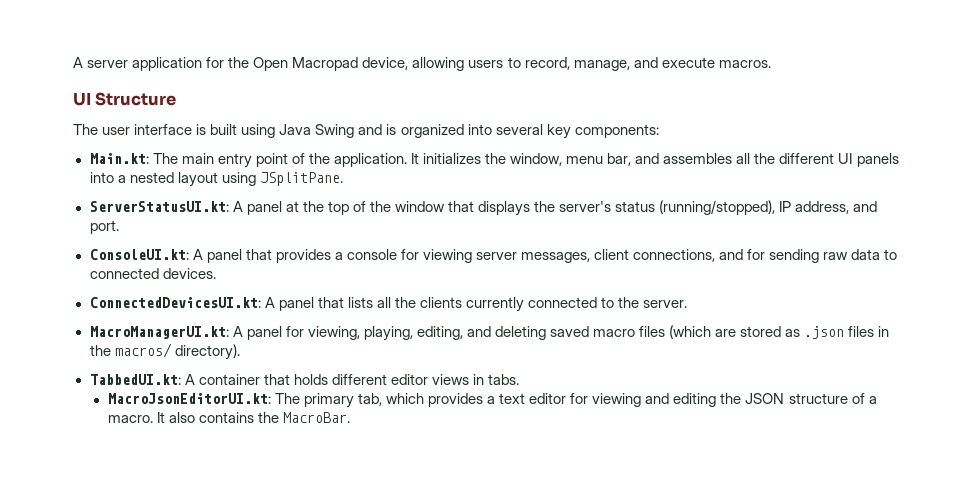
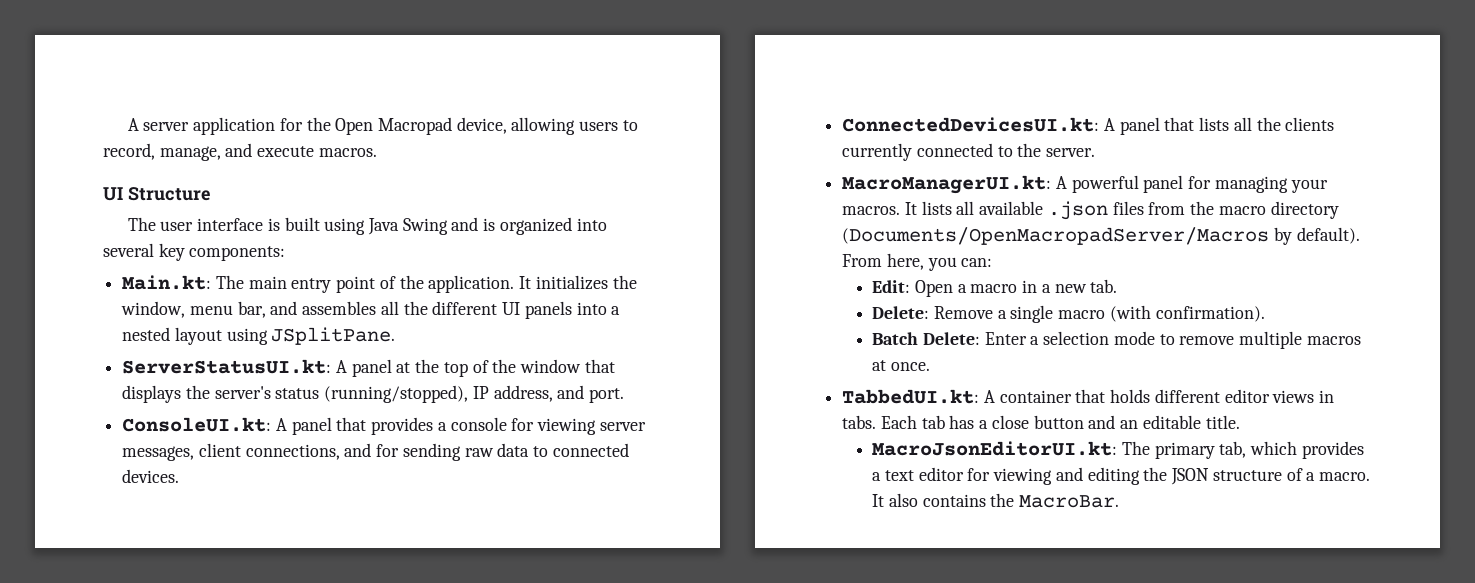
- MacroManagerUI.kt: A panel for viewing, playing, editing, and deleting saved macro files (which are stored as .json files in the macros/ directory).
+ MacroManagerUI.kt: A powerful panel for managing your macros. It lists all available .json files from the macro directory (Documents/OpenMacropadServer/Macros by default). From here, you can:
+ Edit: Open a macro in a new tab.
+ Delete: Remove a single macro (with confirmation).
+ Batch Delete: Enter a selection mode to remove multiple macros at once.
+ Each tab has a close button and an editable title.

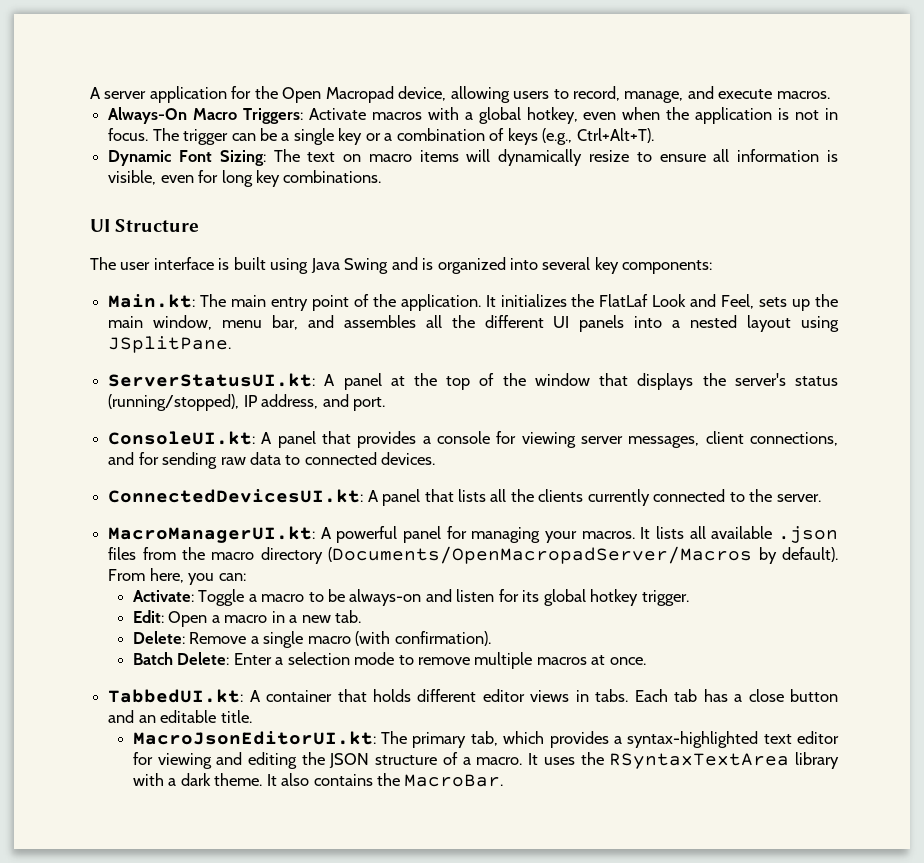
+ Always-On Macro Triggers: Activate macros with a global hotkey, even when the application is not in focus. The trigger can be a single key or a combination of keys (e.g., Ctrl+Alt+T).
+ Dynamic Font Sizing: The text on macro items will dynamically resize to ensure all information is visible, even for long key combinations.
- It initializes the window, menu bar, and assembles all the different UI panels into a nested layout using JSplitPane.
+ It initializes the FlatLaf Look and Feel, sets up the main window, menu bar, and assembles all the different UI panels into a nested layout using JSplitPane.
+ Activate: Toggle a macro to be always-on and listen for its global hotkey trigger.
- MacroJsonEditorUI.kt: The primary tab, which provides a text editor for viewing and editing the JSON structure of a macro.
+ MacroJsonEditorUI.kt: The primary tab, which provides a syntax-highlighted text editor for viewing and editing the JSON structure of a macro.
- It also contains the MacroBar.
+ It uses the RSyntaxTextArea library with a dark theme. It also contains the MacroBar.

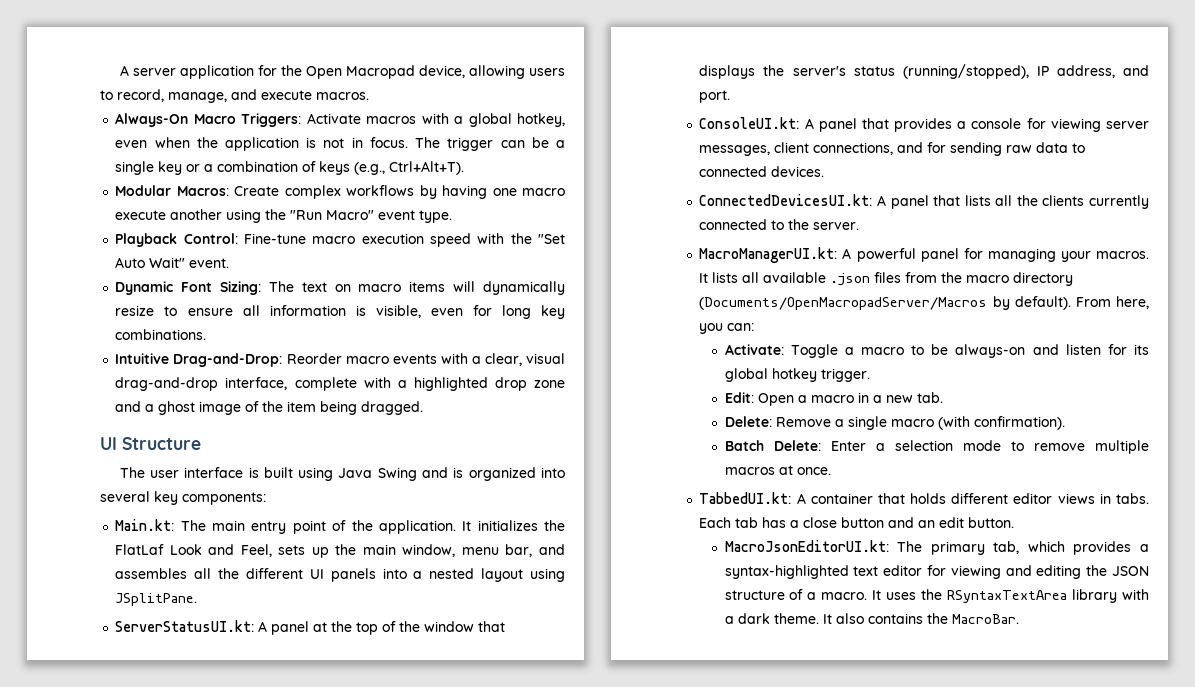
+ Modular Macros: Create complex workflows by having one macro execute another using the "Run Macro" event type.
+ Playback Control: Fine-tune macro execution speed with the "Set Auto Wait" event.
+ Intuitive Drag-and-Drop: Reorder macro events with a clear, visual drag-and-drop interface, complete with a highlighted drop zone and a ghost image of the item being dragged.
- Each tab has a close button and an editable title.
+ Each tab has a close button and an edit button.

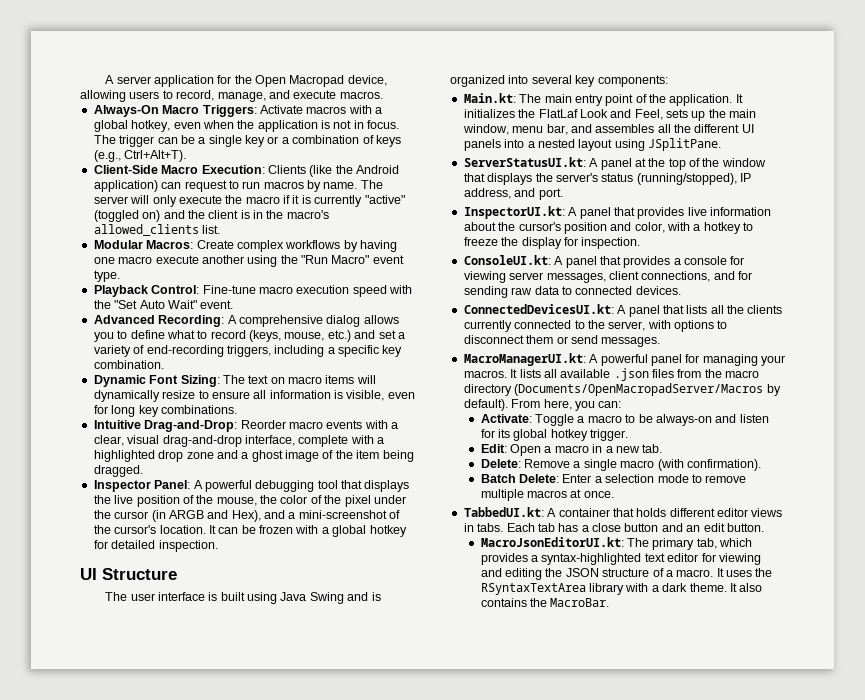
+ Client-Side Macro Execution: Clients (like the Android application) can request to run macros by name. The server will only execute the macro if it is currently "active" (toggled on) and the client is in the macro's allowed_clients list.
+ Advanced Recording: A comprehensive dialog allows you to define what to record (keys, mouse, etc.) and set a variety of end-recording triggers, including a specific key combination.
+ Inspector Panel: A powerful debugging tool that displays the live position of the mouse, the color of the pixel under the cursor (in ARGB and Hex), and a mini-screenshot of the cursor's location. It can be frozen with a global hotkey for detailed inspection.
+ InspectorUI.kt: A panel that provides live information about the cursor's position and color, with a hotkey to freeze the display for inspection.
- ConnectedDevicesUI.kt: A panel that lists all the clients currently connected to the server.
+ ConnectedDevicesUI.kt: A panel that lists all the clients currently connected to the server, with options to disconnect them or send messages.

